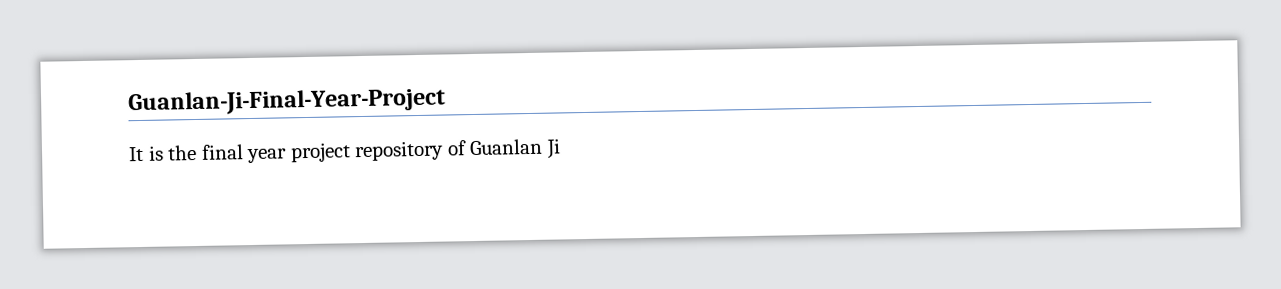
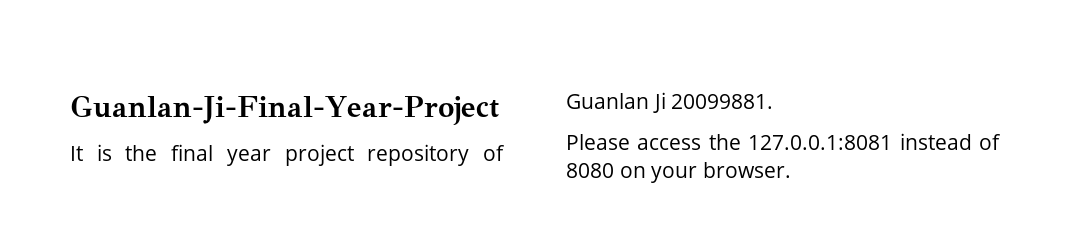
- It is the final year project repository of Guanlan Ji
+ It is the final year project repository of Guanlan Ji 20099881.
+ Please access the 127.0.0.1:8081 instead of 8080 on your browser.

